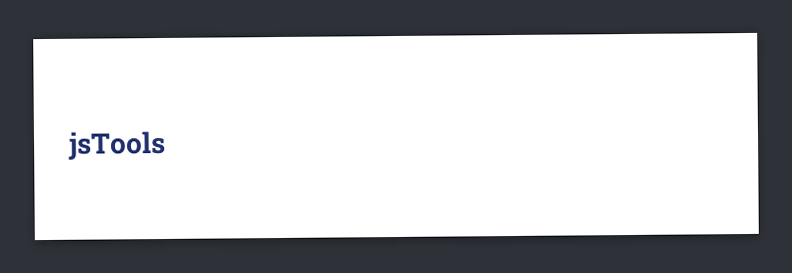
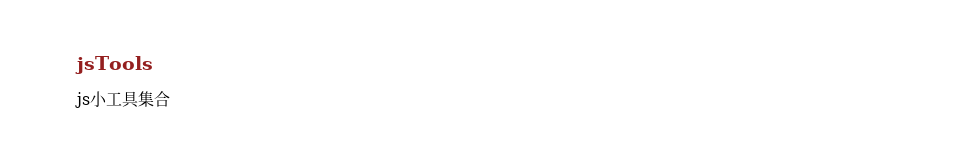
+ js小工具集合

